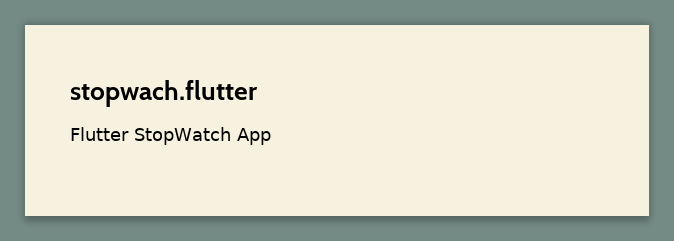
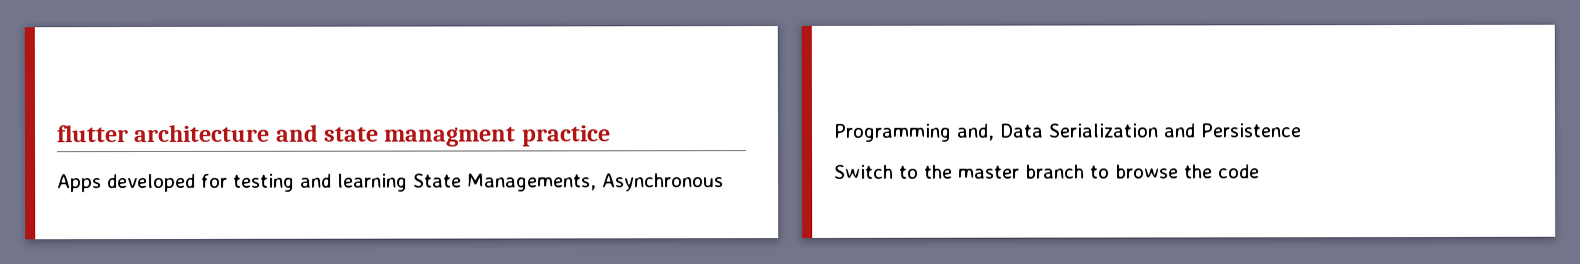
- stopwach.flutter
- Flutter StopWatch App
+ flutter architecture and state managment practice
+ Apps developed for testing and learning State Managements, Asynchronous Programming and, Data Serialization and Persistence
+ Switch to the master branch to browse the code

